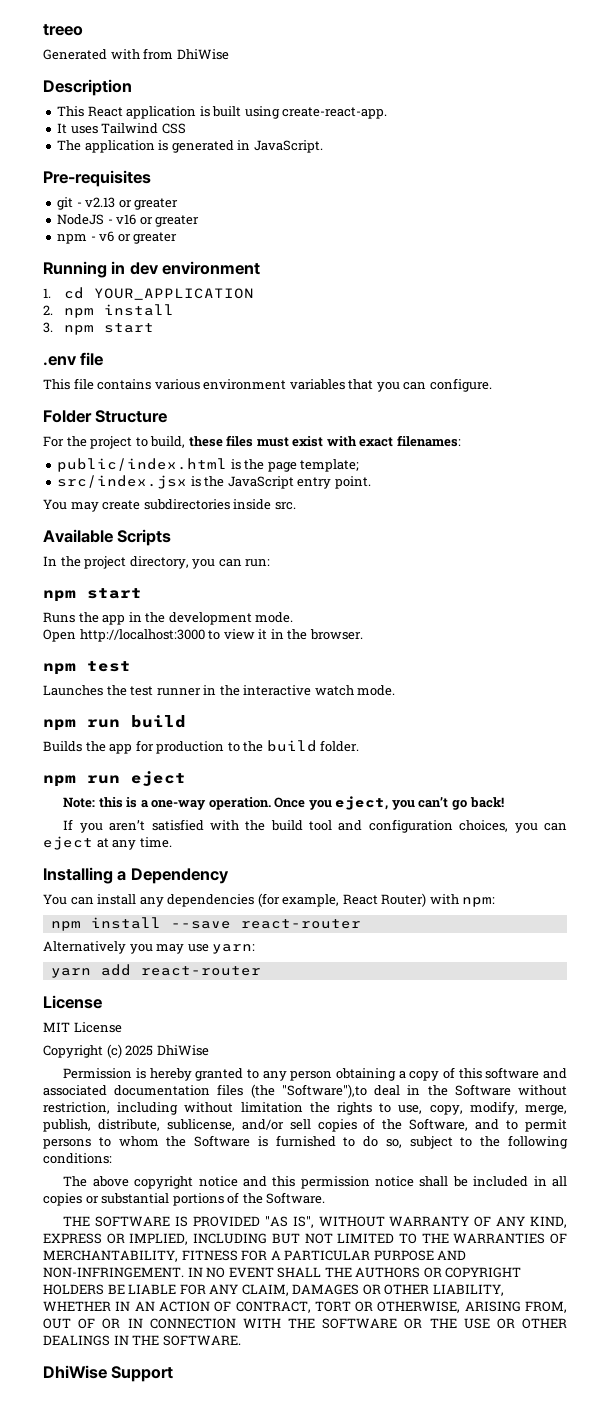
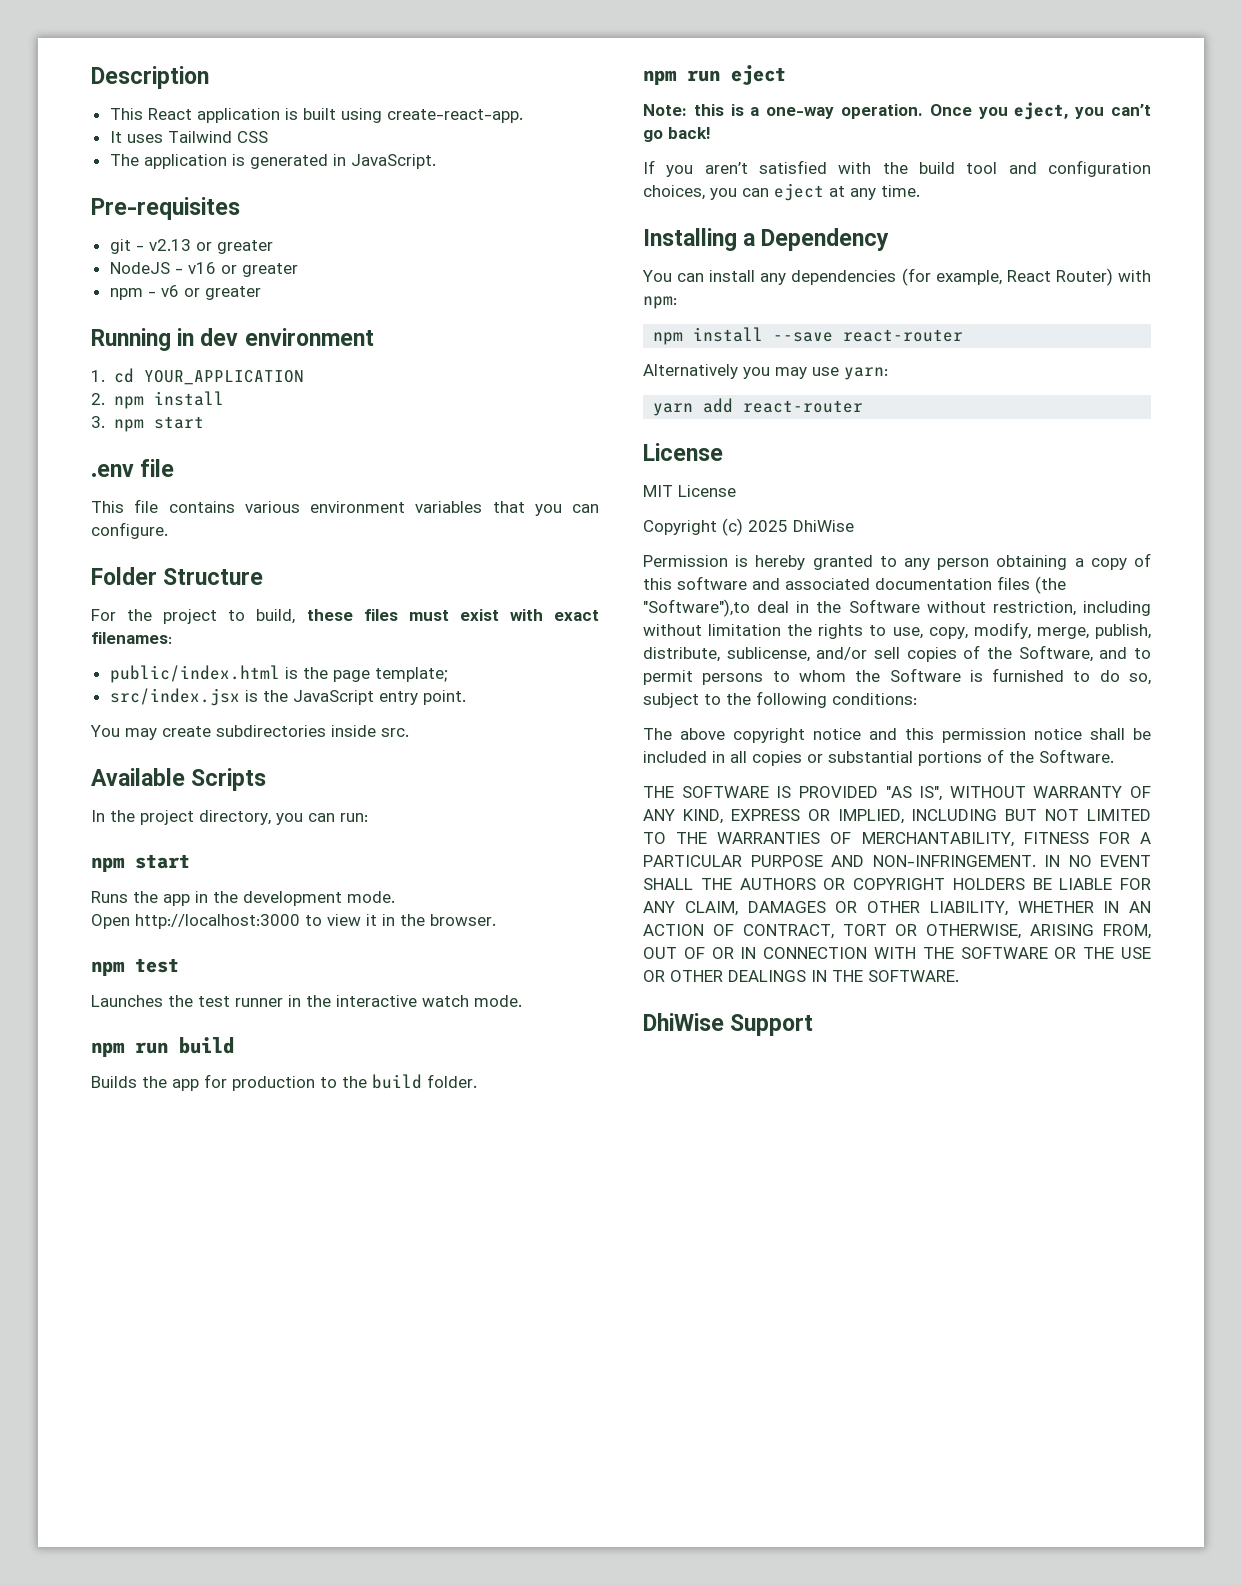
- treeo
- Generated with from DhiWise

